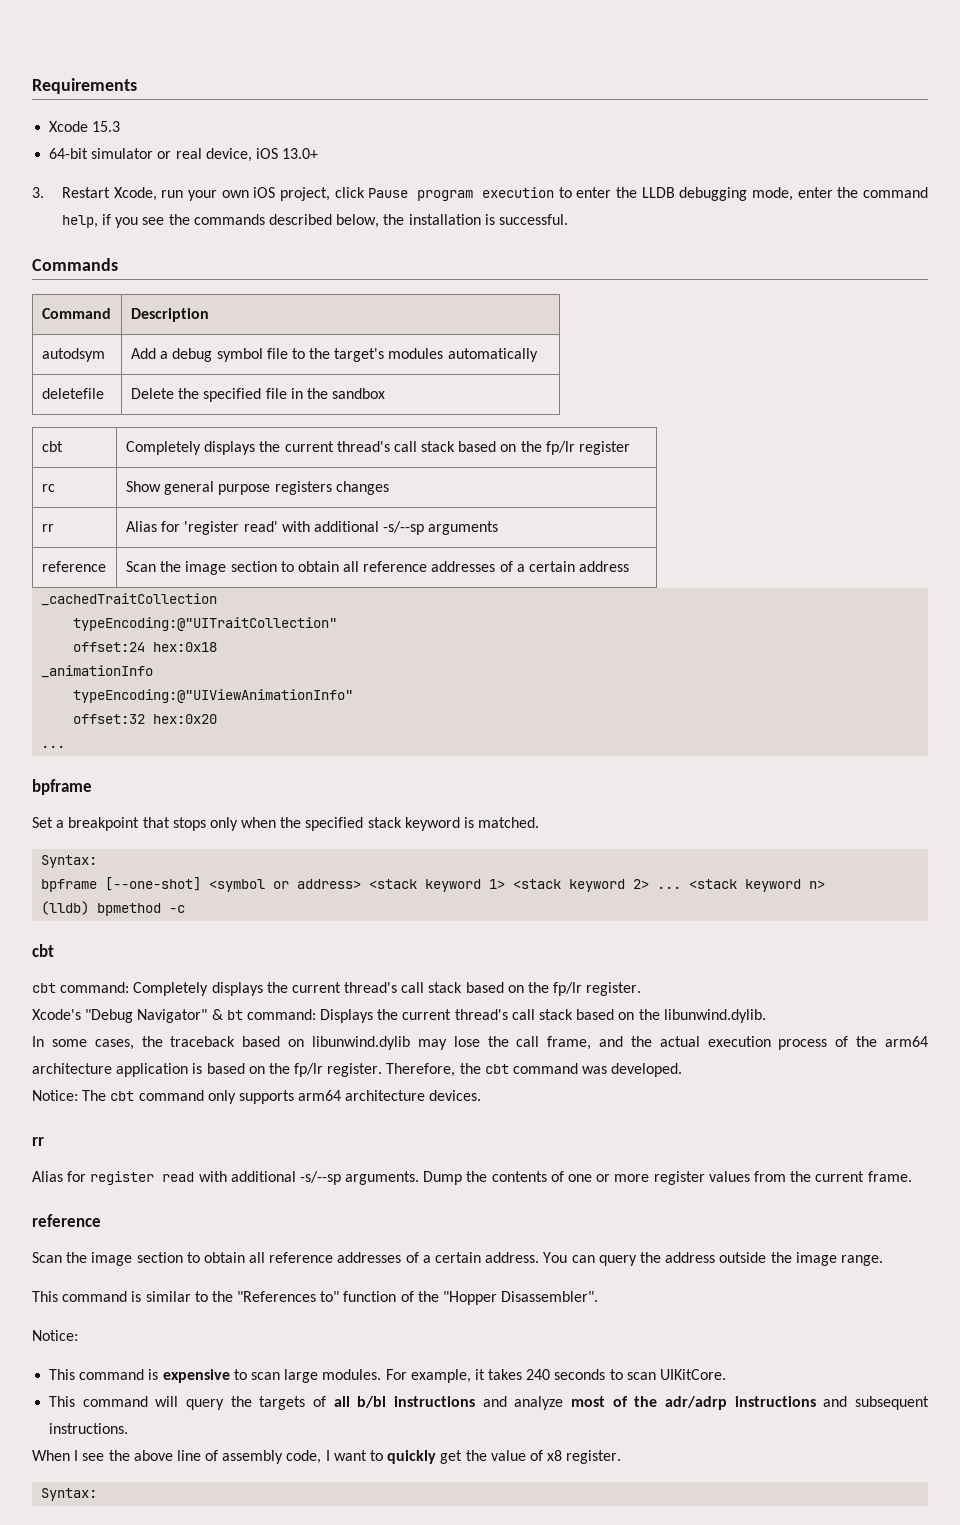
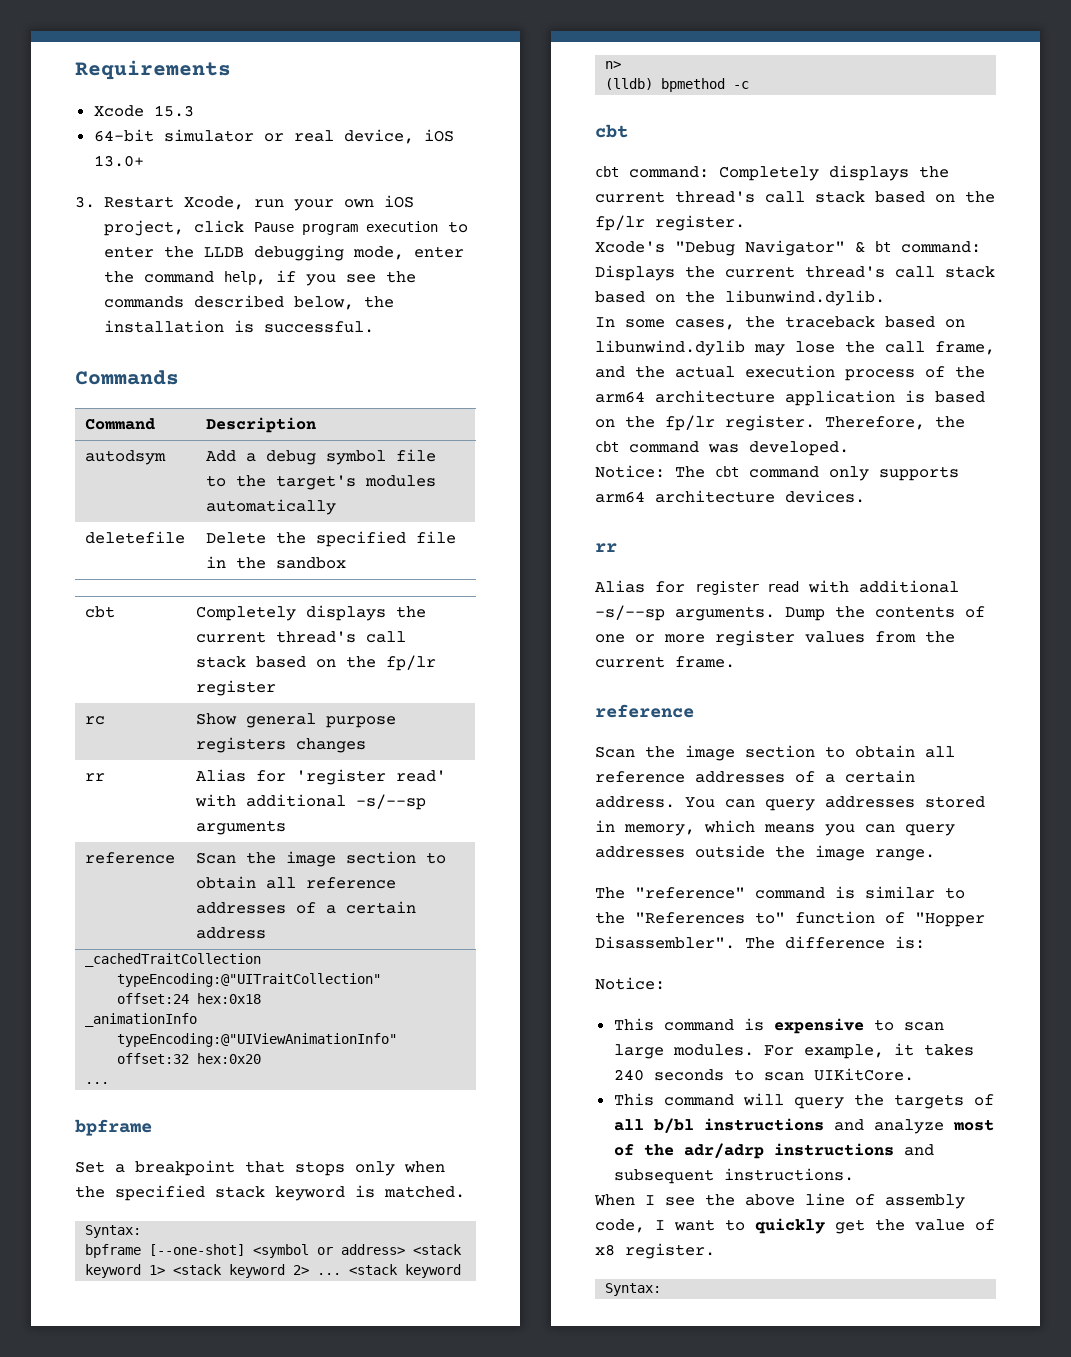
- You can query the address outside the image range.
+ You can query addresses stored in memory, which means you can query addresses outside the image range.
- This command is similar to the "References to" function of the "Hopper Disassembler".
+ The "reference" command is similar to the "References to" function of "Hopper Disassembler". The difference is:

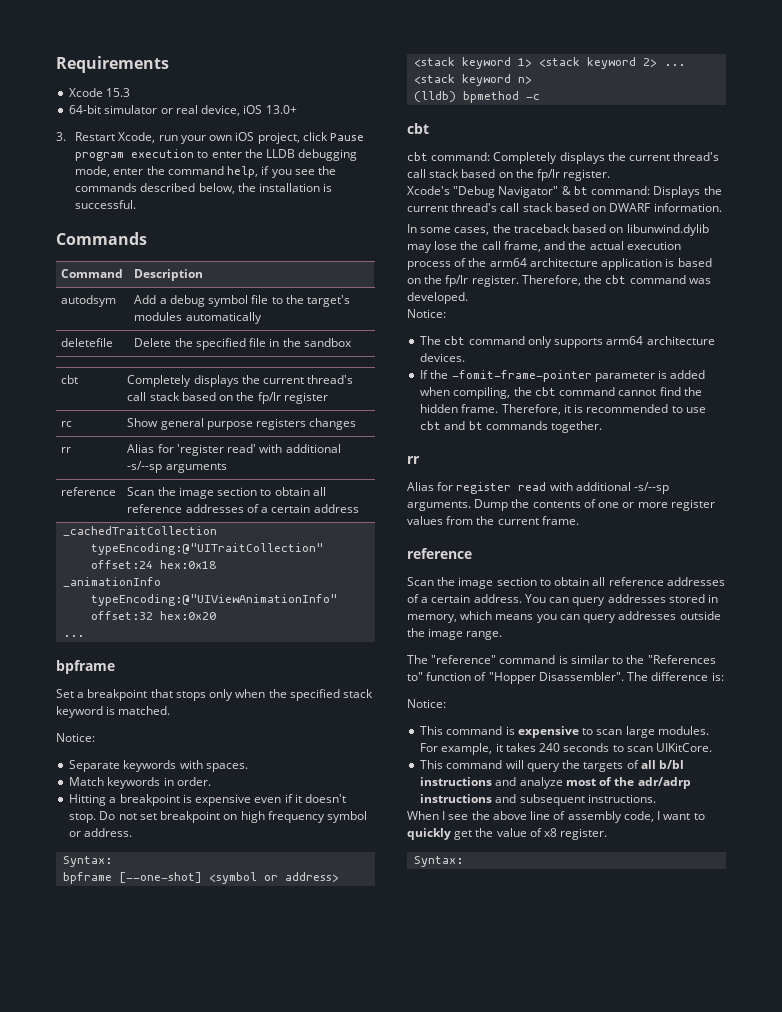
  Set a breakpoint that stops only when the specified stack keyword is matched.
+ Notice:
+ Separate keywords with spaces.
+ Match keywords in order.
+ Hitting a breakpoint is expensive even if it doesn't stop. Do not set breakpoint on high frequency symbol or address.
- Xcode's "Debug Navigator" & bt command: Displays the current thread's call stack based on the libunwind.dylib.
+ Xcode's "Debug Navigator" & bt command: Displays the current thread's call stack based on DWARF information.
  Therefore, the cbt command was developed.
- Notice: The cbt command only supports arm64 architecture devices.
+ Notice:
+ The cbt command only supports arm64 architecture devices.
+ If the -fomit-frame-pointer parameter is added when compiling, the cbt command cannot find the hidden frame. Therefore, it is recommended to use cbt and bt commands together.

